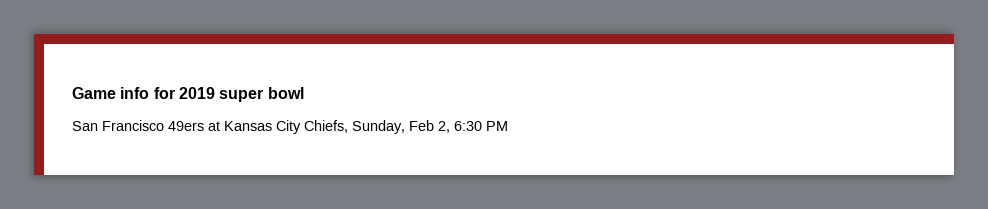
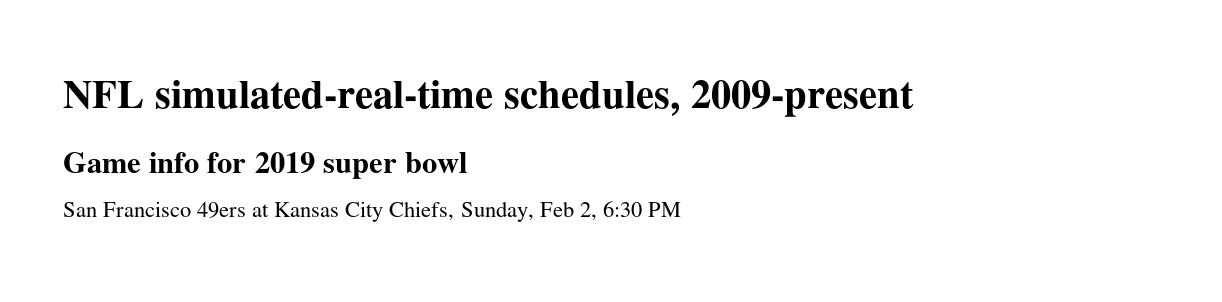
+ NFL simulated-real-time schedules, 2009-present

